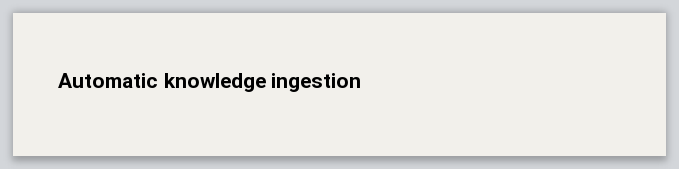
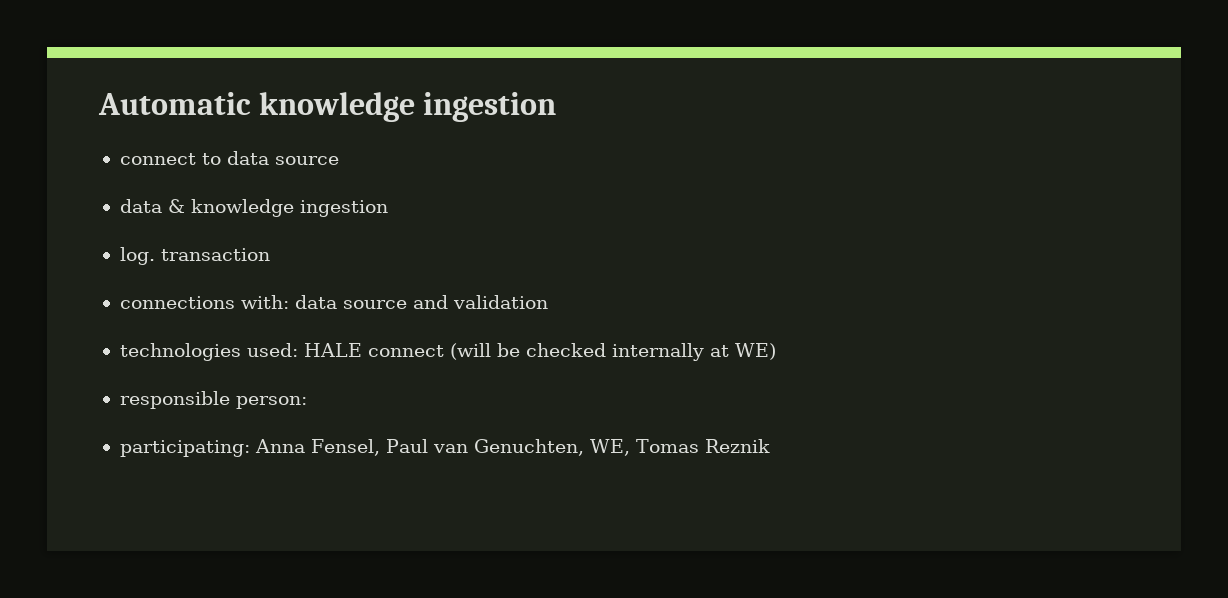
+ connect to data source
+ data & knowledge ingestion
+ log. transaction
+ connections with: data source and validation
+ technologies used: HALE connect (will be checked internally at WE)
+ responsible person:
+ participating: Anna Fensel, Paul van Genuchten, WE, Tomas Reznik

